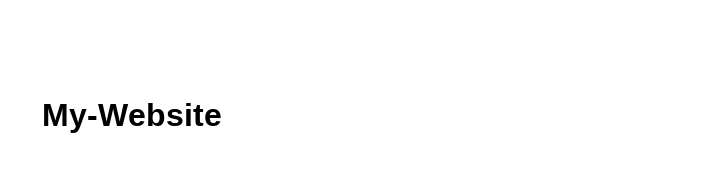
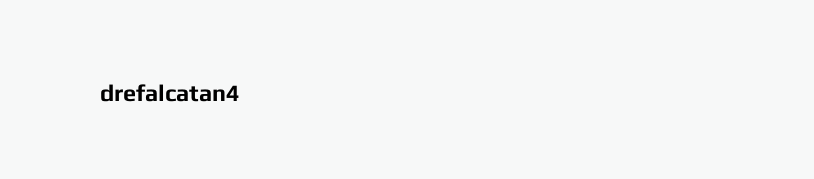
- My-Website
+ drefalcatan4

